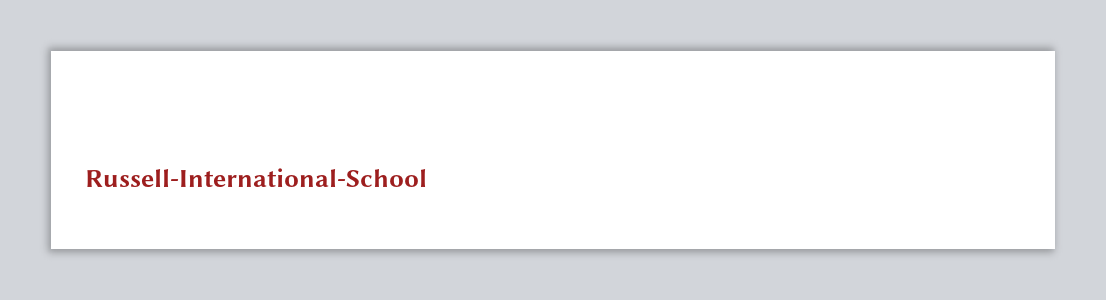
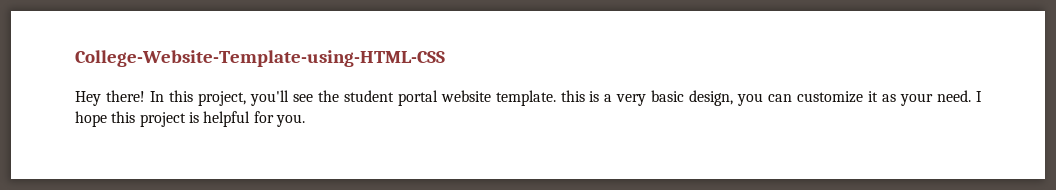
- Russell-International-School
+ College-Website-Template-using-HTML-CSS
+ Hey there! In this project, you'll see the student portal website template. this is a very basic design, you can customize it as your need. I hope this project is helpful for you.

